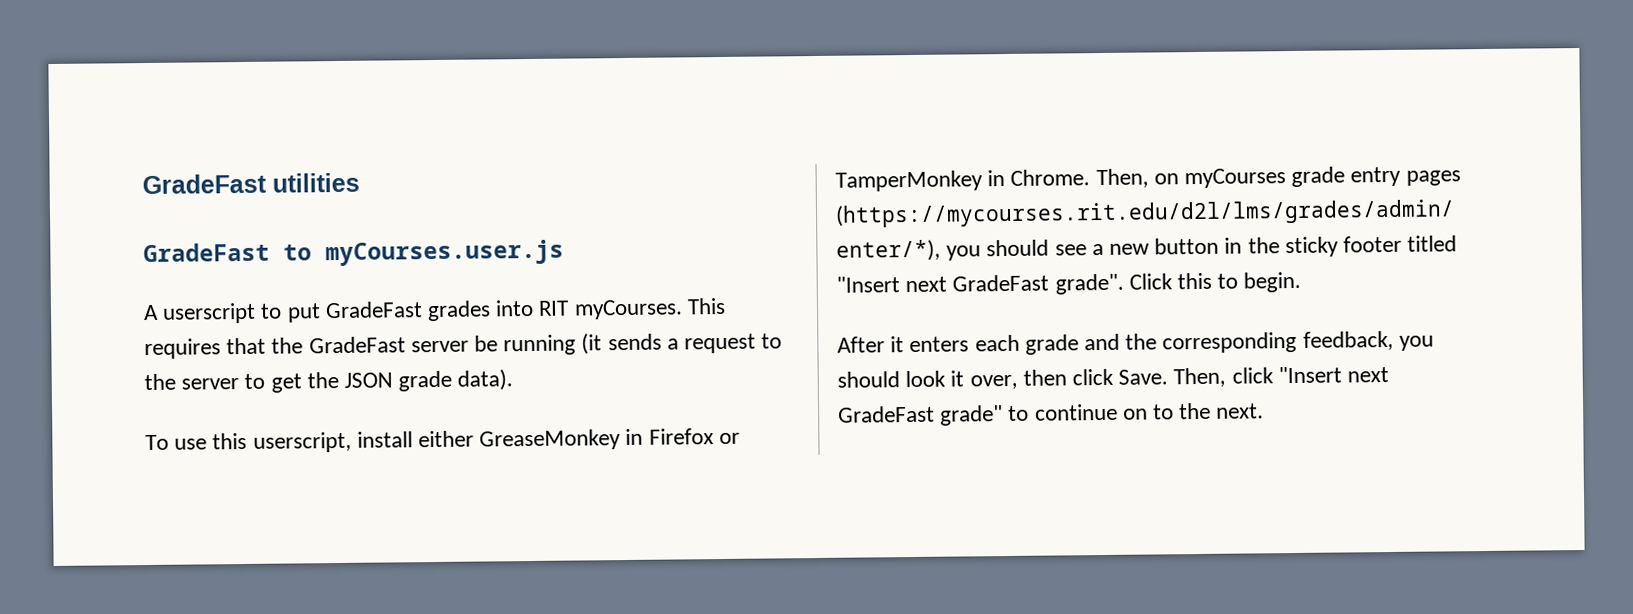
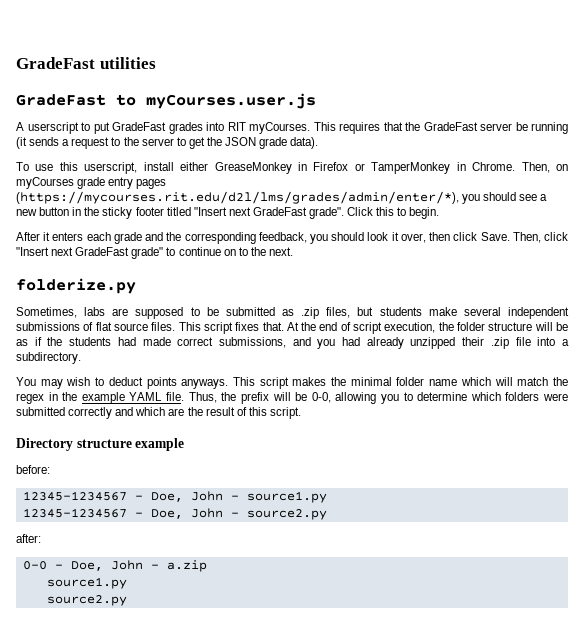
+ folderize.py
+ Sometimes, labs are supposed to be submitted as .zip files, but students make several independent submissions of flat source files. This script fixes that. At the end of script execution, the folder structure will be as if the students had made correct submissions, and you had already unzipped their .zip file into a subdirectory.
+ You may wish to deduct points anyways. This script makes the minimal folder name which will match the regex in the example YAML file. Thus, the prefix will be 0-0, allowing you to determine which folders were submitted correctly and which are the result of this script.
+ Directory structure example
+ before:
+ 12345-1234567 - Doe, John - source1.py
+ 12345-1234567 - Doe, John - source2.py
+ after:
+ 0-0 - Doe, John - a.zip
+ source1.py
+ source2.py

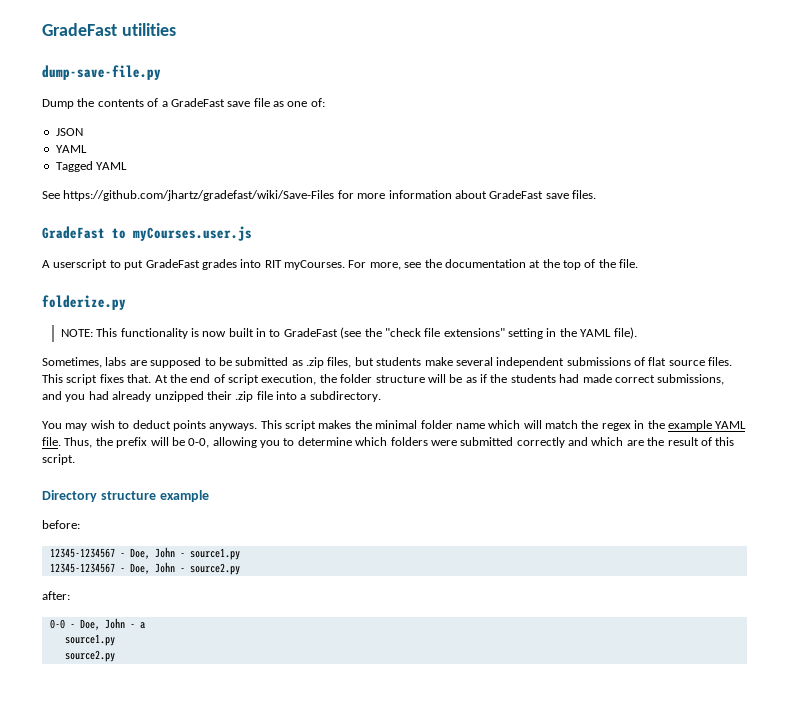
+ dump-save-file.py
+ Dump the contents of a GradeFast save file as one of:
+ JSON
+ YAML
+ Tagged YAML
+ See https://github.com/jhartz/gradefast/wiki/Save-Files for more information about GradeFast save files.
- This requires that the GradeFast server be running (it sends a request to the server to get the JSON grade data).
- To use this userscript, install either GreaseMonkey in Firefox or TamperMonkey in Chrome. Then, on myCourses grade entry pages (https://mycourses.rit.edu/d2l/lms/grades/admin/enter/*), you should see a new button in the sticky footer titled "Insert next GradeFast grade". Click this to begin.
- After it enters each grade and the corresponding feedback, you should look it over, then click Save. Then, click "Insert next GradeFast grade" to continue on to the next.
+ For more, see the documentation at the top of the file.
  folderize.py
+ NOTE: This functionality is now built in to GradeFast (see the "check file extensions" setting in the YAML file).
- 0-0 - Doe, John - a.zip
+ 0-0 - Doe, John - a

